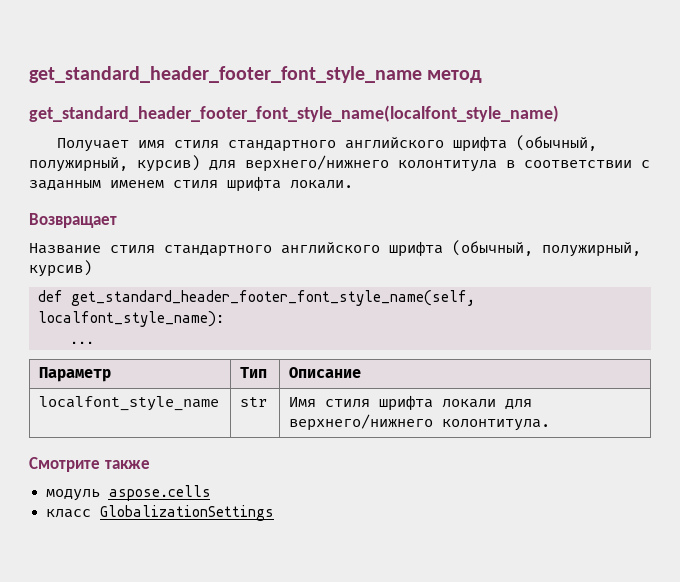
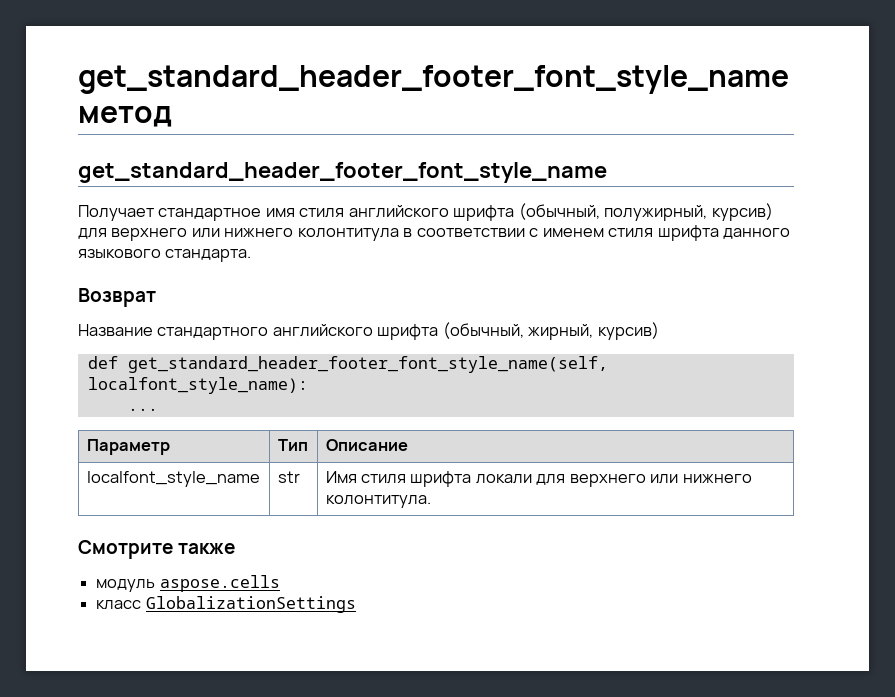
  get_standard_header_footer_font_style_name метод
- get_standard_header_footer_font_style_name(localfont_style_name)
+ get_standard_header_footer_font_style_name
- Получает имя стиля стандартного английского шрифта (обычный, полужирный, курсив) для верхнего/нижнего колонтитула в соответствии с заданным именем стиля шрифта локали.
- Возвращает
+ Получает стандартное имя стиля английского шрифта (обычный, полужирный, курсив) для верхнего или нижнего колонтитула в соответствии с именем стиля шрифта данного языкового стандарта.
+ Возврат
- Название стиля стандартного английского шрифта (обычный, полужирный, курсив)
+ Название стандартного английского шрифта (обычный, жирный, курсив)
- localfont_style_name | str | Имя стиля шрифта локали для верхнего/нижнего колонтитула.
+ localfont_style_name | str | Имя стиля шрифта локали для верхнего или нижнего колонтитула.

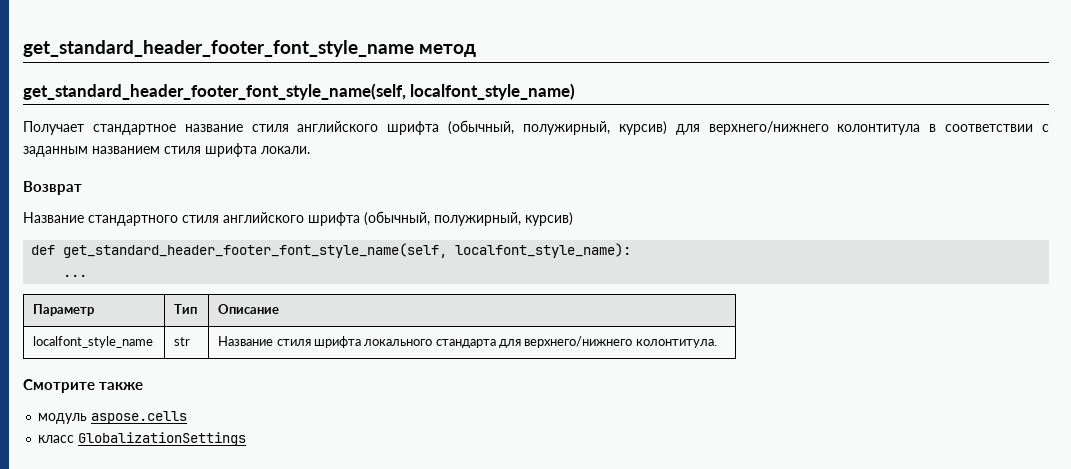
  get_standard_header_footer_font_style_name метод
- get_standard_header_footer_font_style_name
+ get_standard_header_footer_font_style_name(self, localfont_style_name)
- Получает стандартное имя стиля английского шрифта (обычный, полужирный, курсив) для верхнего или нижнего колонтитула в соответствии с именем стиля шрифта данного языкового стандарта.
+ Получает стандартное название стиля английского шрифта (обычный, полужирный, курсив) для верхнего/нижнего колонтитула в соответствии с заданным названием стиля шрифта локали.
- Название стандартного английского шрифта (обычный, жирный, курсив)
+ Название стандартного стиля английского шрифта (обычный, полужирный, курсив)
- localfont_style_name | str | Имя стиля шрифта локали для верхнего или нижнего колонтитула.
+ localfont_style_name | str | Название стиля шрифта локального стандарта для верхнего/нижнего колонтитула.

